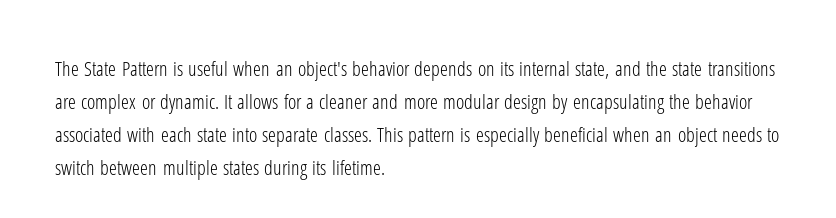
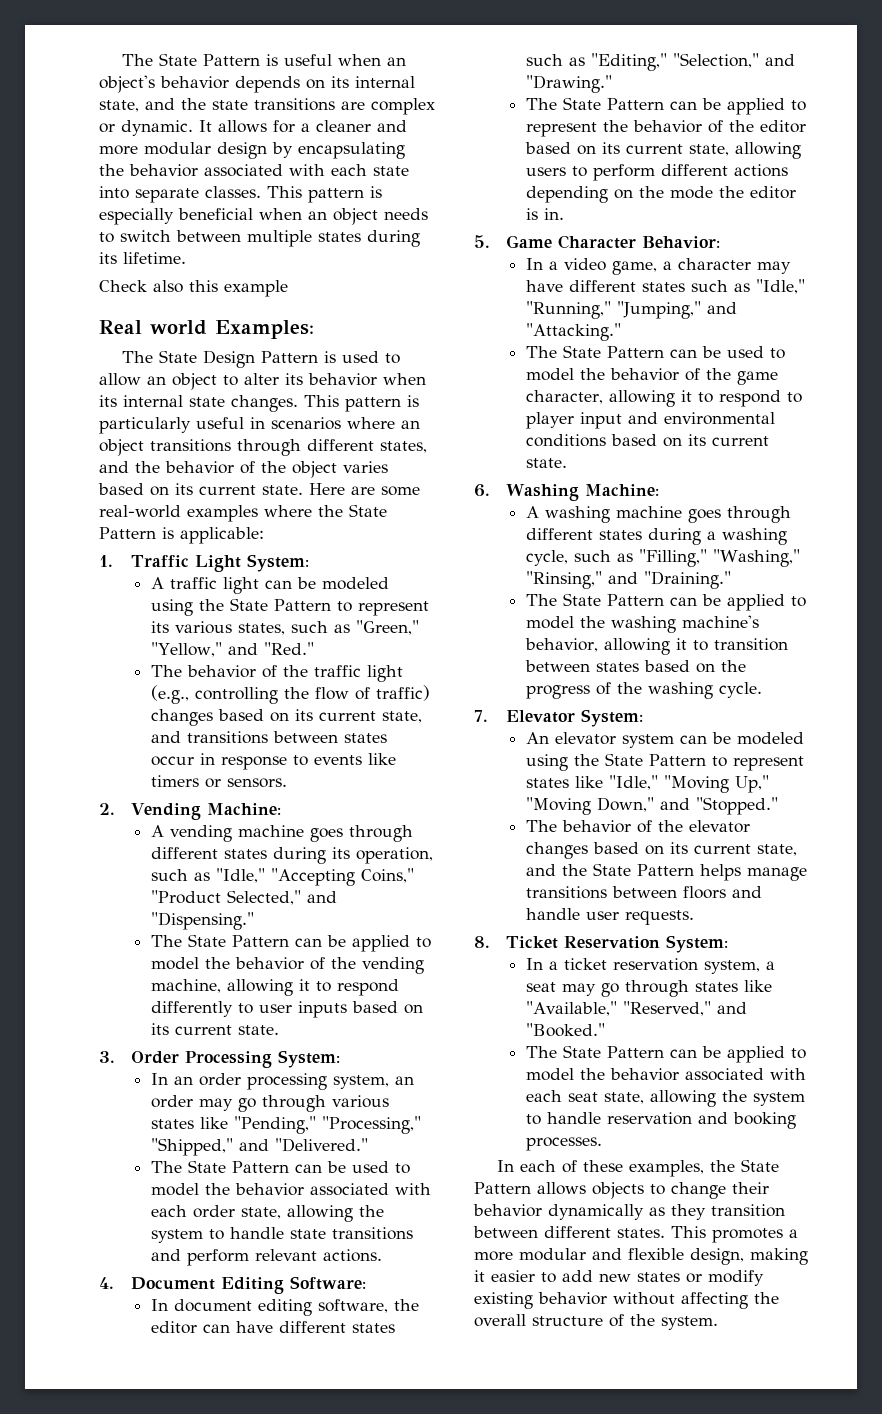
+ Check also this example
+ Real world Examples:
+ The State Design Pattern is used to allow an object to alter its behavior when its internal state changes. This pattern is particularly useful in scenarios where an object transitions through different states, and the behavior of the object varies based on its current state. Here are some real-world examples where the State Pattern is applicable:
+ 1. Traffic Light System:
+ A traffic light can be modeled using the State Pattern to represent its various states, such as "Green," "Yellow," and "Red."
+ The behavior of the traffic light (e.g., controlling the flow of traffic) changes based on its current state, and transitions between states occur in response to events like timers or sensors.
+ 2. Vending Machine:
+ A vending machine goes through different states during its operation, such as "Idle," "Accepting Coins," "Product Selected," and "Dispensing."
+ The State Pattern can be applied to model the behavior of the vending machine, allowing it to respond differently to user inputs based on its current state.
+ 3. Order Processing System:
+ In an order processing system, an order may go through various states like "Pending," "Processing," "Shipped," and "Delivered."
+ The State Pattern can be used to model the behavior associated with each order state, allowing the system to handle state transitions and perform relevant actions.
+ 4. Document Editing Software:
+ In document editing software, the editor can have different states such as "Editing," "Selection," and "Drawing."
+ The State Pattern can be applied to represent the behavior of the editor based on its current state, allowing users to perform different actions depending on the mode the editor is in.
+ 5. Game Character Behavior:
+ In a video game, a character may have different states such as "Idle," "Running," "Jumping," and "Attacking."
+ The State Pattern can be used to model the behavior of the game character, allowing it to respond to player input and environmental conditions based on its current state.
+ 6. Washing Machine:
+ A washing machine goes through different states during a washing cycle, such as "Filling," "Washing," "Rinsing," and "Draining."
+ The State Pattern can be applied to model the washing machine's behavior, allowing it to transition between states based on the progress of the washing cycle.
+ 7. Elevator System:
+ An elevator system can be modeled using the State Pattern to represent states like "Idle," "Moving Up," "Moving Down," and "Stopped."
+ The behavior of the elevator changes based on its current state, and the State Pattern helps manage transitions between floors and handle user requests.
+ 8. Ticket Reservation System:
+ In a ticket reservation system, a seat may go through states like "Available," "Reserved," and "Booked."
+ The State Pattern can be applied to model the behavior associated with each seat state, allowing the system to handle reservation and booking processes.
+ In each of these examples, the State Pattern allows objects to change their behavior dynamically as they transition between different states. This promotes a more modular and flexible design, making it easier to add new states or modify existing behavior without affecting the overall structure of the system.

